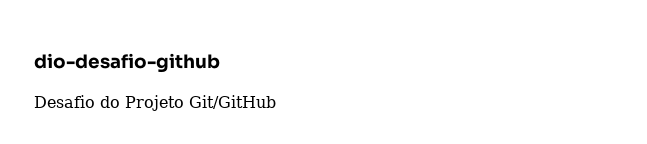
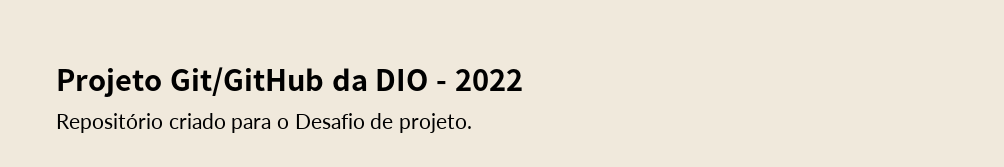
- dio-desafio-github
- Desafio do Projeto Git/GitHub
+ Projeto Git/GitHub da DIO - 2022
+ Repositório criado para o Desafio de projeto.

